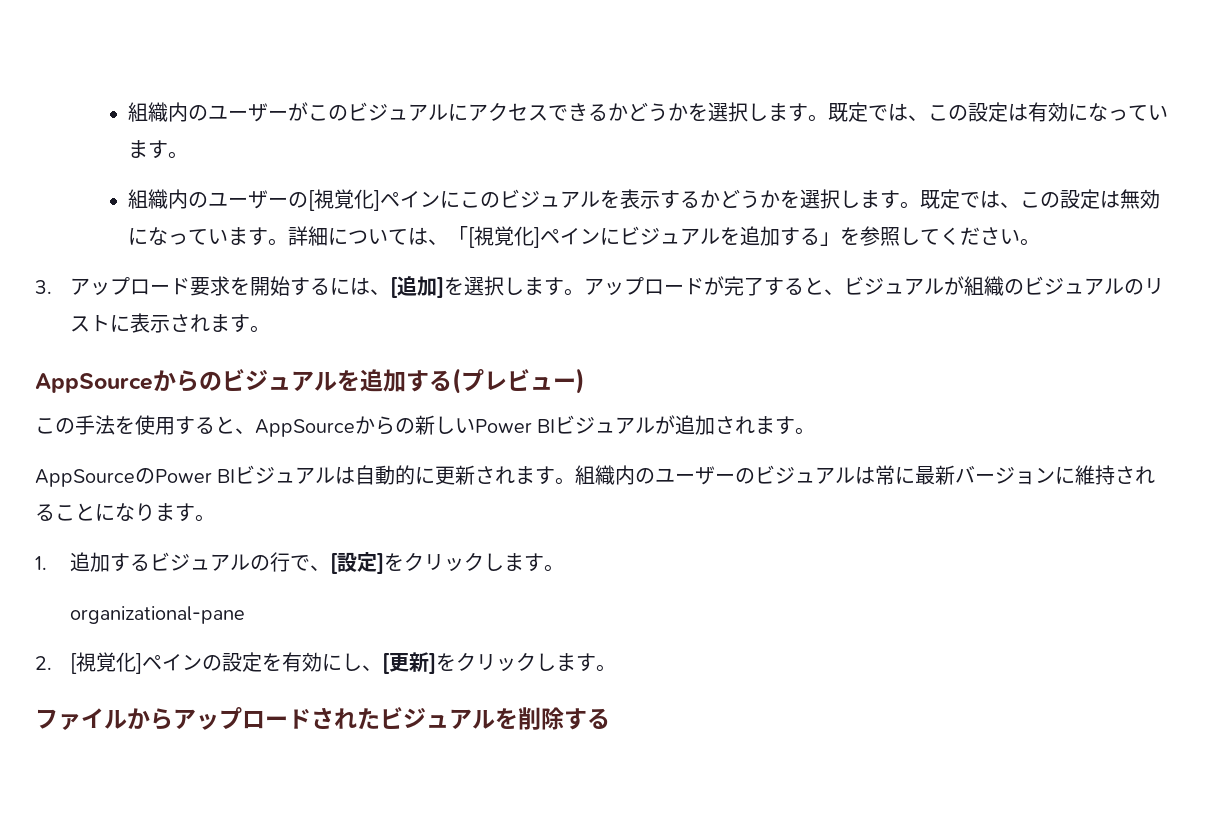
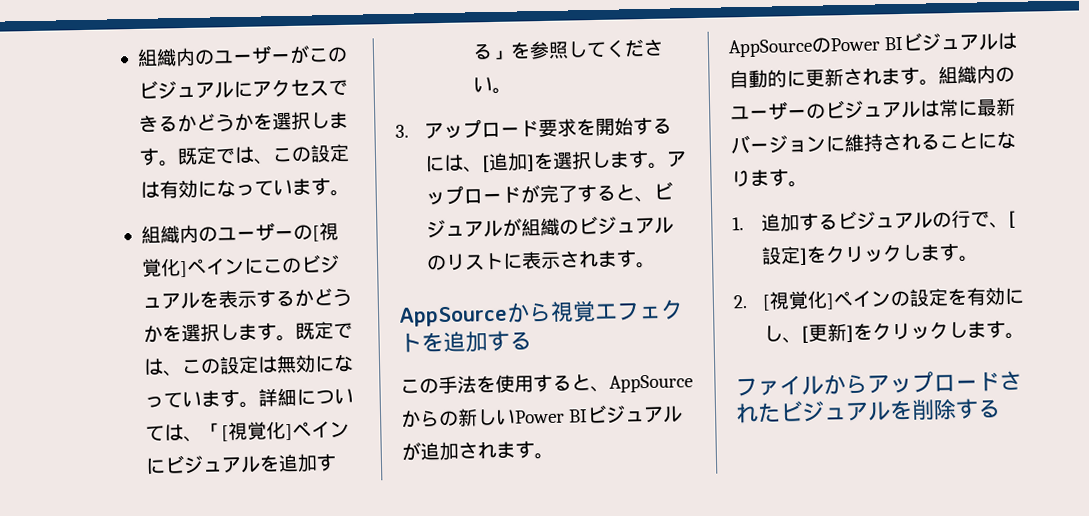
- AppSourceからのビジュアルを追加する(プレビュー)
+ AppSourceから視覚エフェクトを追加する
- organizational-pane

